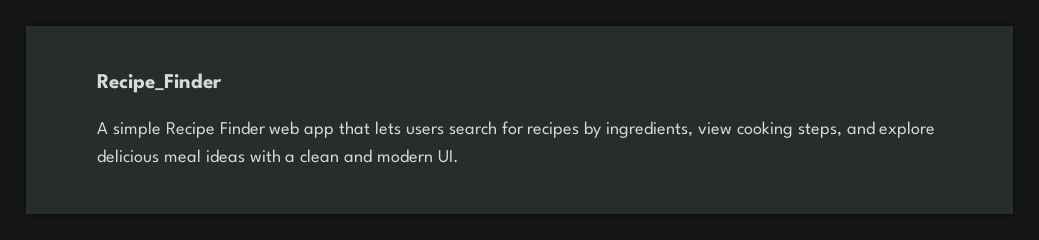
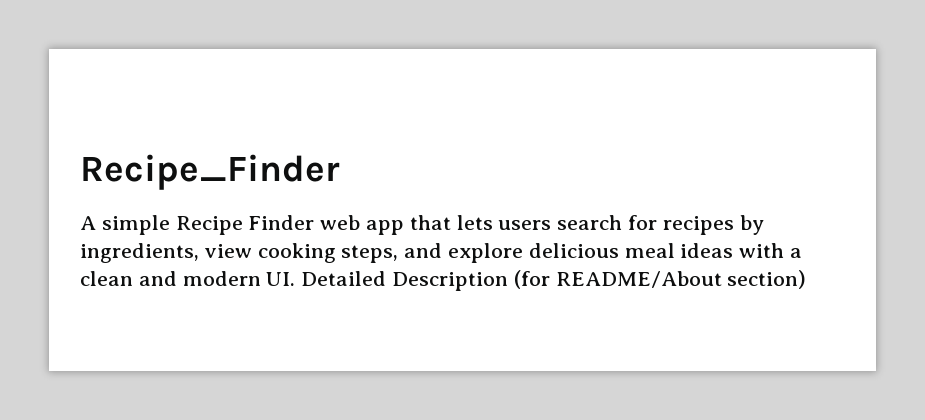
- A simple Recipe Finder web app that lets users search for recipes by ingredients, view cooking steps, and explore delicious meal ideas with a clean and modern UI.
+ A simple Recipe Finder web app that lets users search for recipes by ingredients, view cooking steps, and explore delicious meal ideas with a clean and modern UI. Detailed Description (for README/About section)

